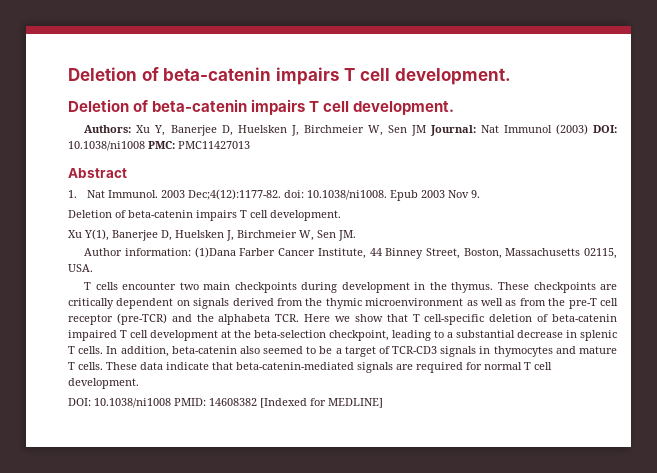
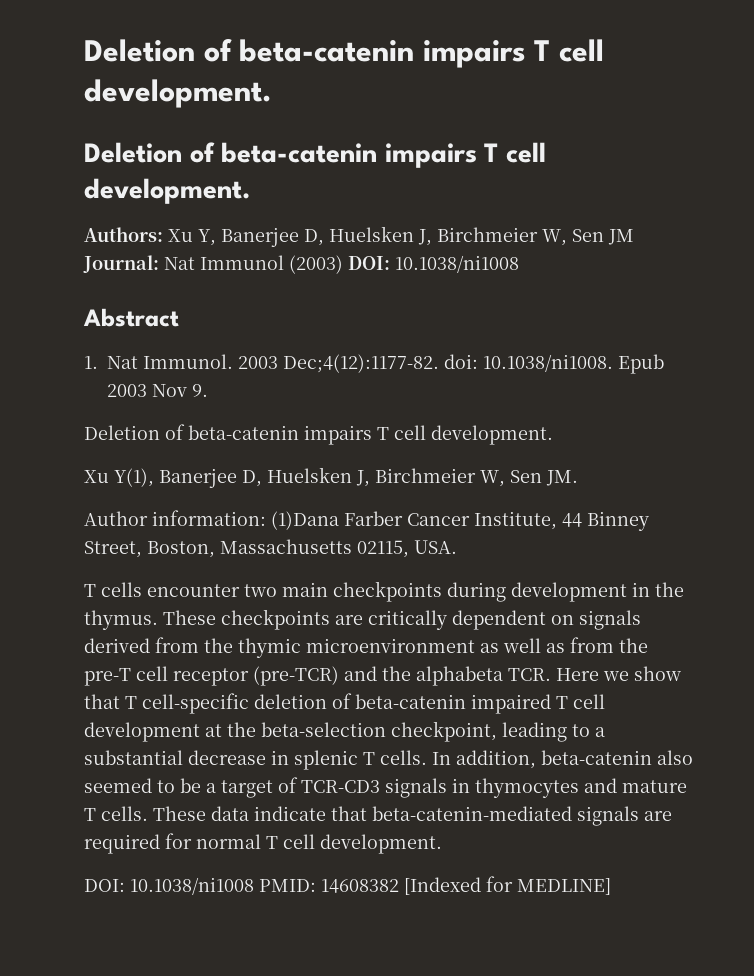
- Authors: Xu Y, Banerjee D, Huelsken J, Birchmeier W, Sen JM Journal: Nat Immunol (2003) DOI: 10.1038/ni1008 PMC: PMC11427013
+ Authors: Xu Y, Banerjee D, Huelsken J, Birchmeier W, Sen JM Journal: Nat Immunol (2003) DOI: 10.1038/ni1008

